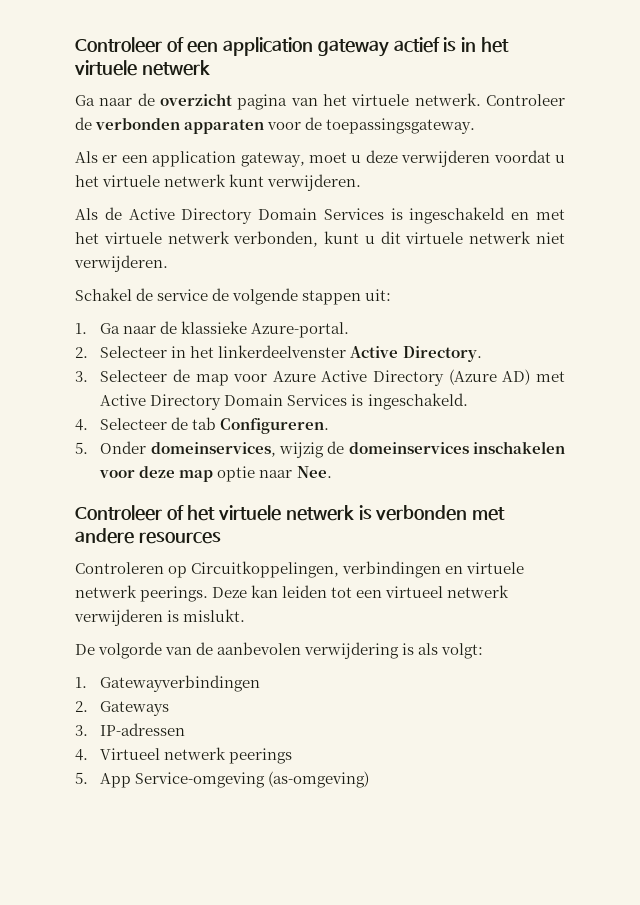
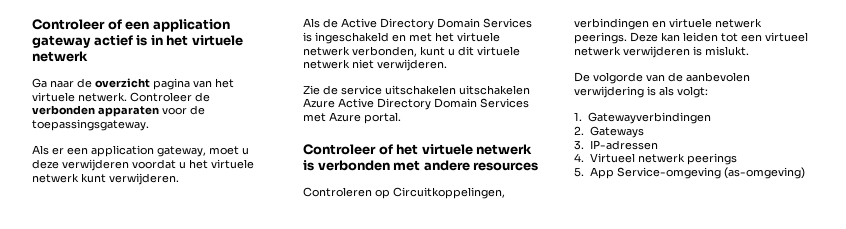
- Schakel de service de volgende stappen uit:
- 1. Ga naar de klassieke Azure-portal.
- 2. Selecteer in het linkerdeelvenster Active Directory.
- 3. Selecteer de map voor Azure Active Directory (Azure AD) met Active Directory Domain Services is ingeschakeld.
- 4. Selecteer de tab Configureren.
- 5. Onder domeinservices, wijzig de domeinservices inschakelen voor deze map optie naar Nee.
+ Zie de service uitschakelen uitschakelen Azure Active Directory Domain Services met Azure portal.

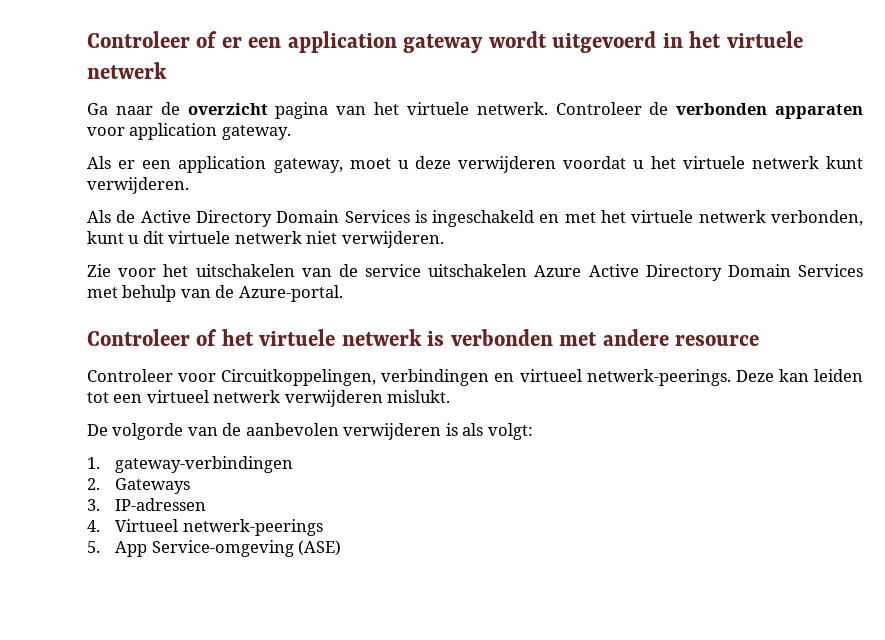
- Controleer of een application gateway actief is in het virtuele netwerk
+ Controleer of er een application gateway wordt uitgevoerd in het virtuele netwerk
- Controleer de verbonden apparaten voor de toepassingsgateway.
+ Controleer de verbonden apparaten voor application gateway.
- Zie de service uitschakelen uitschakelen Azure Active Directory Domain Services met Azure portal.
+ Zie voor het uitschakelen van de service uitschakelen Azure Active Directory Domain Services met behulp van de Azure-portal.
- Controleer of het virtuele netwerk is verbonden met andere resources
- Controleren op Circuitkoppelingen, verbindingen en virtuele netwerk peerings.
+ Controleer of het virtuele netwerk is verbonden met andere resource
+ Controleer voor Circuitkoppelingen, verbindingen en virtueel netwerk-peerings.
- Deze kan leiden tot een virtueel netwerk verwijderen is mislukt.
+ Deze kan leiden tot een virtueel netwerk verwijderen mislukt.
- De volgorde van de aanbevolen verwijdering is als volgt:
+ De volgorde van de aanbevolen verwijderen is als volgt:
- 1. Gatewayverbindingen
+ 1. gateway-verbindingen
- 4. Virtueel netwerk peerings
+ 4. Virtueel netwerk-peerings
- 5. App Service-omgeving (as-omgeving)
+ 5. App Service-omgeving (ASE)

